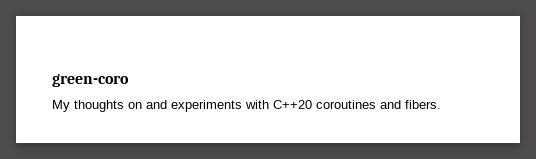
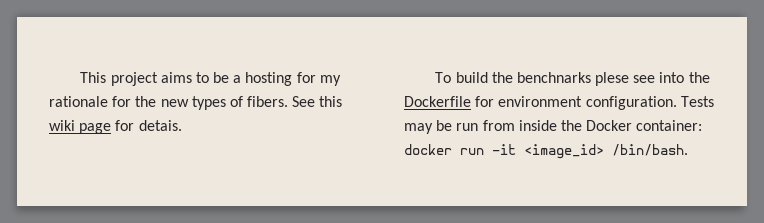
- green-coro
- My thoughts on and experiments with C++20 coroutines and fibers.
+ This project aims to be a hosting for my rationale for the new types of fibers. See this wiki page for detais.
+ To build the benchnarks plese see into the Dockerfile for environment configuration. Tests may be run from inside the Docker container: docker run -it <image_id> /bin/bash.

